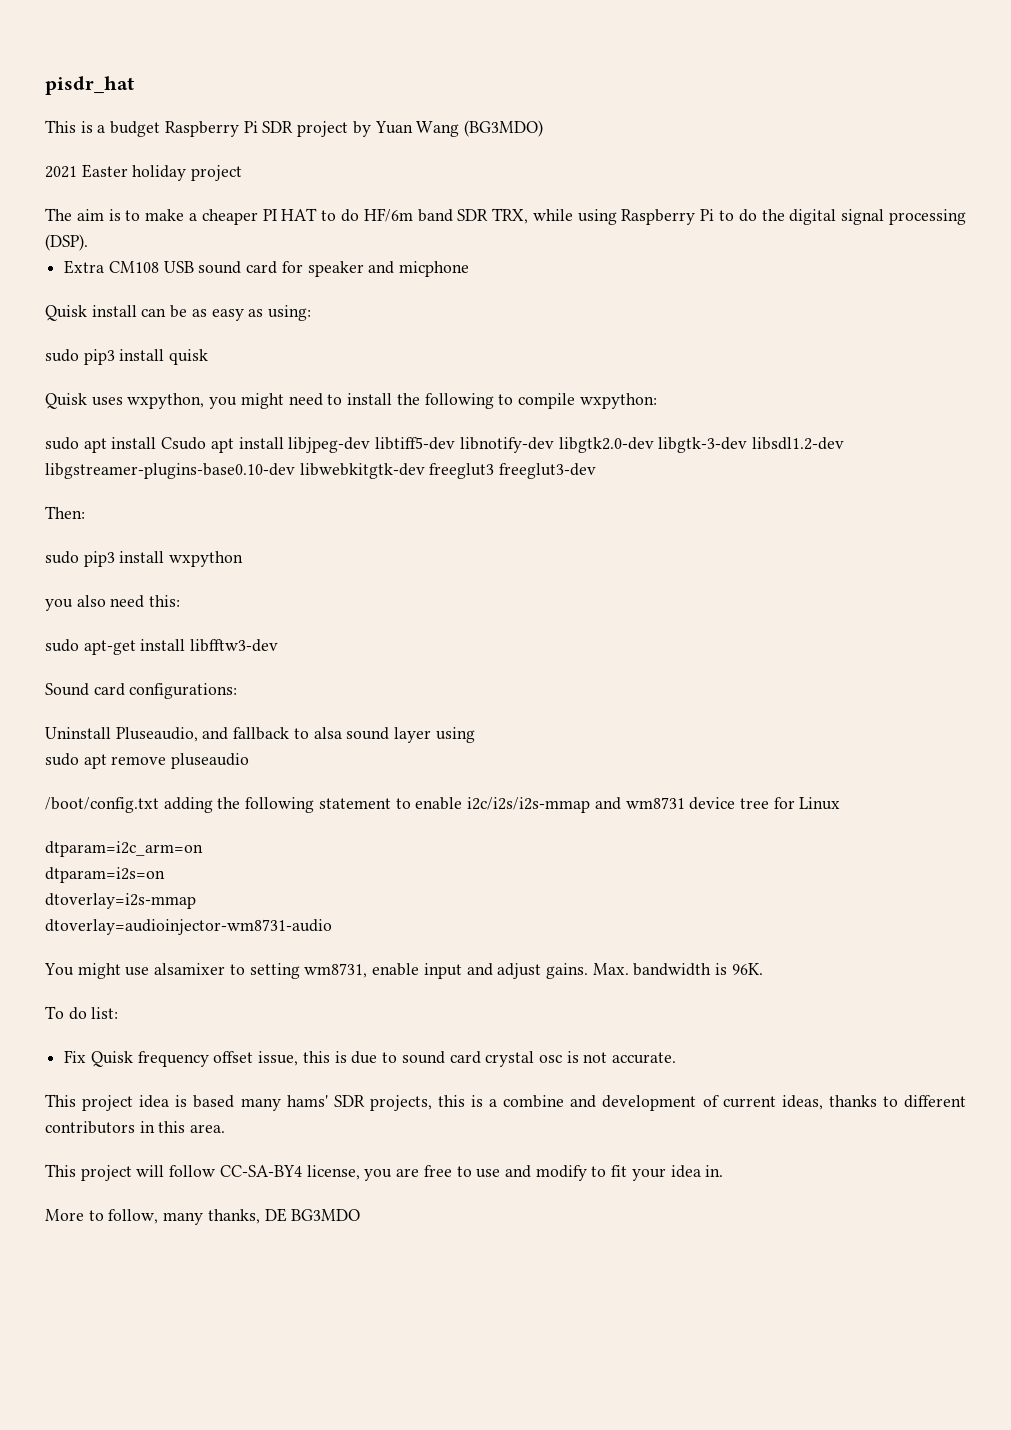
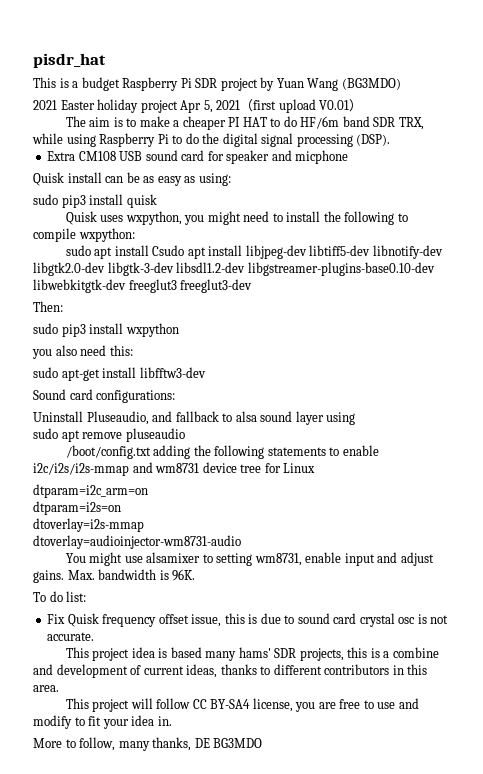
- 2021 Easter holiday project
+ 2021 Easter holiday project Apr 5, 2021（first upload V0.01）
- /boot/config.txt adding the following statement to enable i2c/i2s/i2s-mmap and wm8731 device tree for Linux
+ /boot/config.txt adding the following statements to enable i2c/i2s/i2s-mmap and wm8731 device tree for Linux
- This project will follow CC-SA-BY4 license, you are free to use and modify to fit your idea in.
+ This project will follow CC BY-SA4 license, you are free to use and modify to fit your idea in.

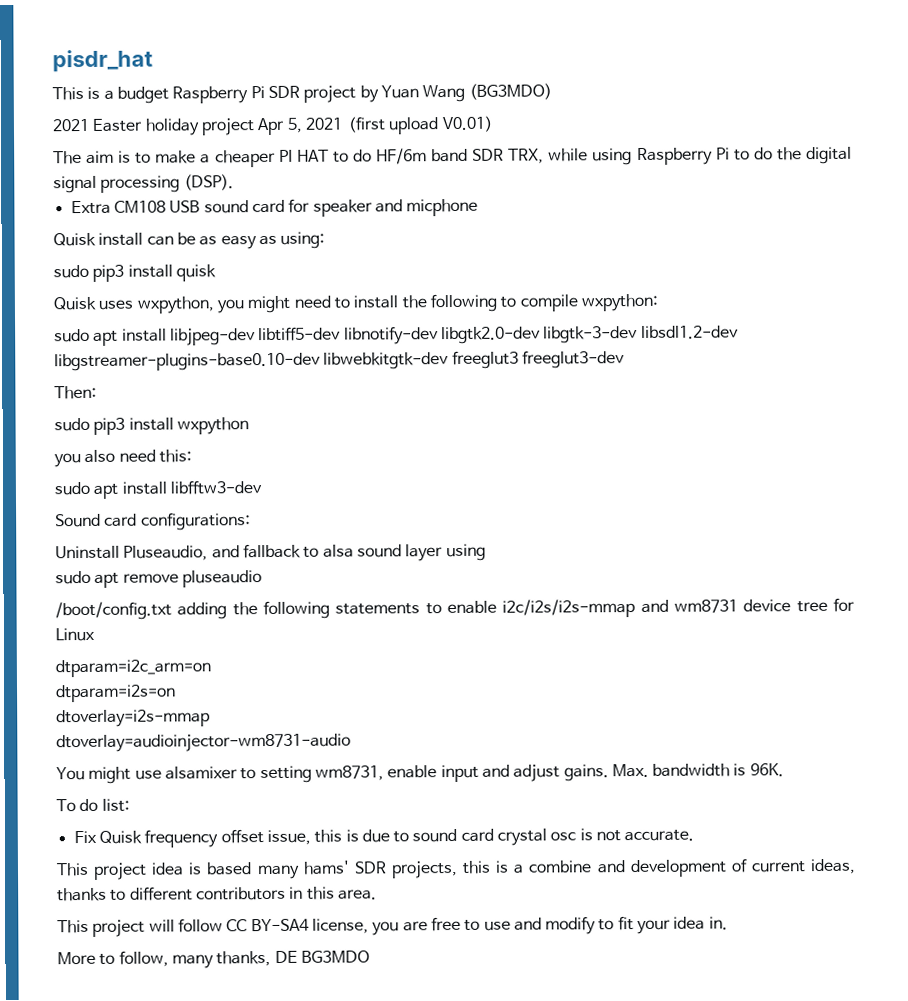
- sudo apt install Csudo apt install libjpeg-dev libtiff5-dev libnotify-dev libgtk2.0-dev libgtk-3-dev libsdl1.2-dev libgstreamer-plugins-base0.10-dev libwebkitgtk-dev freeglut3 freeglut3-dev
+ sudo apt install libjpeg-dev libtiff5-dev libnotify-dev libgtk2.0-dev libgtk-3-dev libsdl1.2-dev libgstreamer-plugins-base0.10-dev libwebkitgtk-dev freeglut3 freeglut3-dev
- sudo apt-get install libfftw3-dev
+ sudo apt install libfftw3-dev

